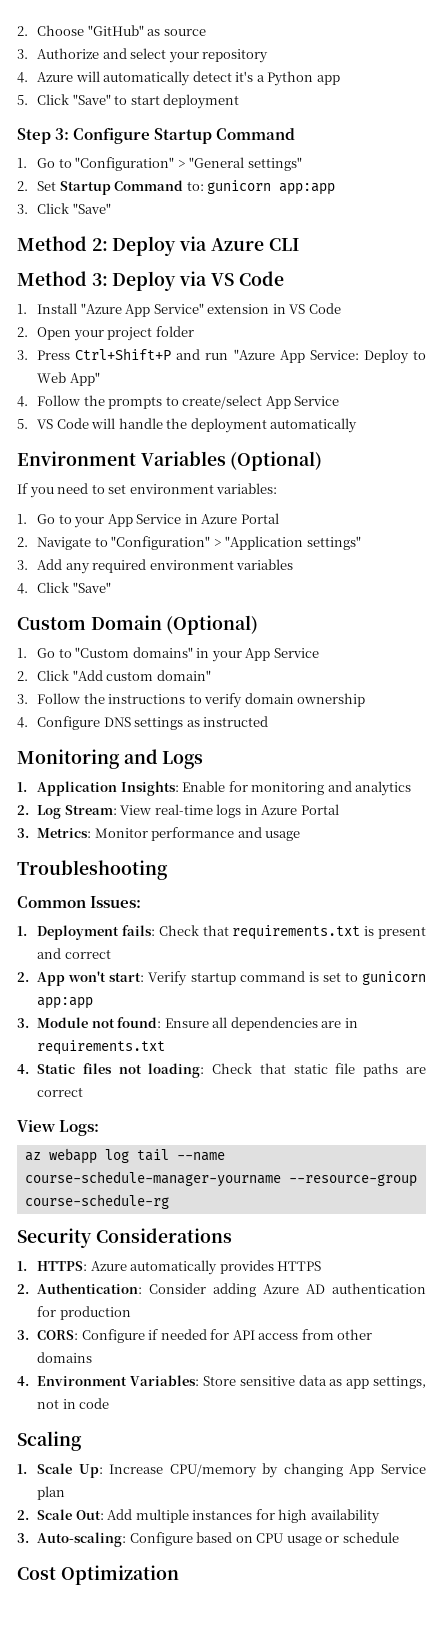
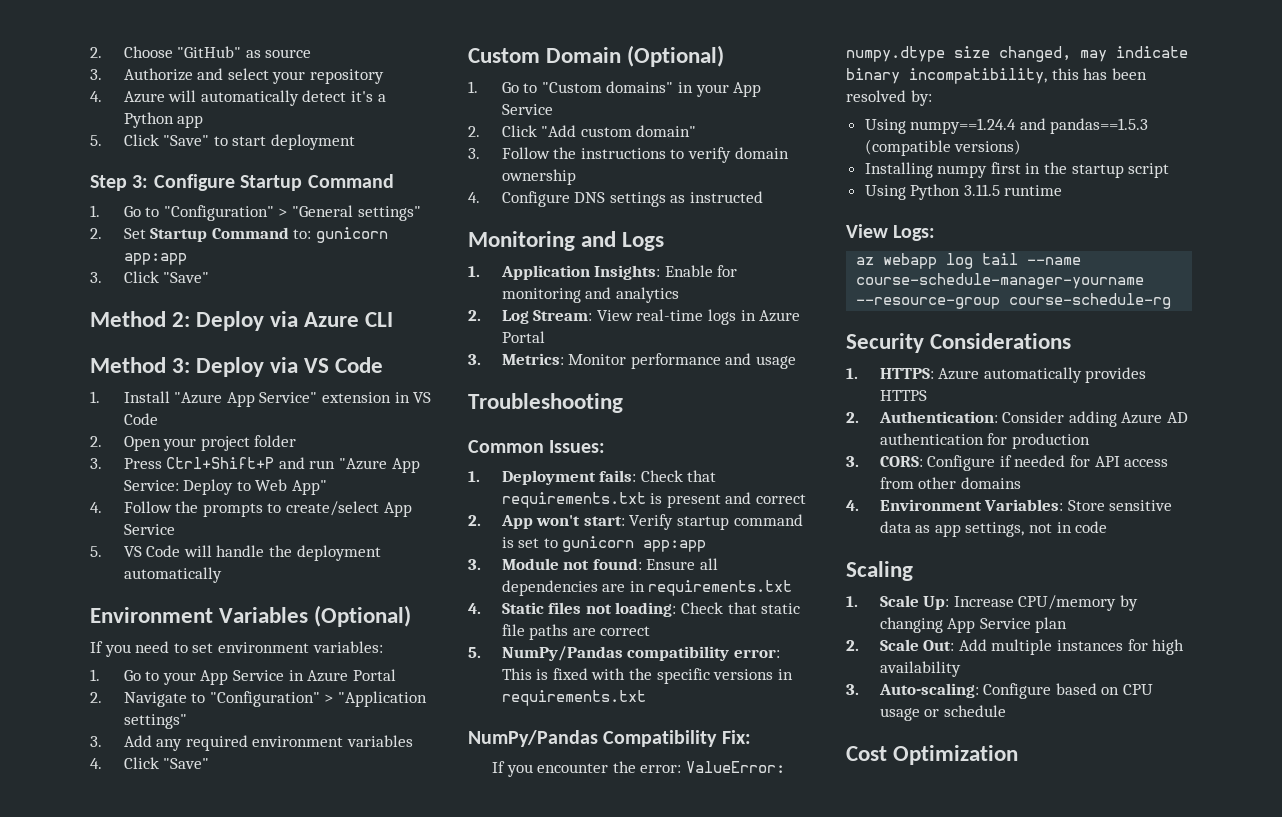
+ 5. NumPy/Pandas compatibility error: This is fixed with the specific versions in requirements.txt
+ NumPy/Pandas Compatibility Fix:
+ If you encounter the error: ValueError: numpy.dtype size changed, may indicate binary incompatibility, this has been resolved by:
+ Using numpy==1.24.4 and pandas==1.5.3 (compatible versions)
+ Installing numpy first in the startup script
+ Using Python 3.11.5 runtime

